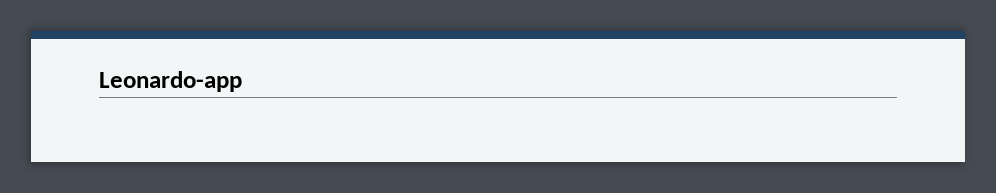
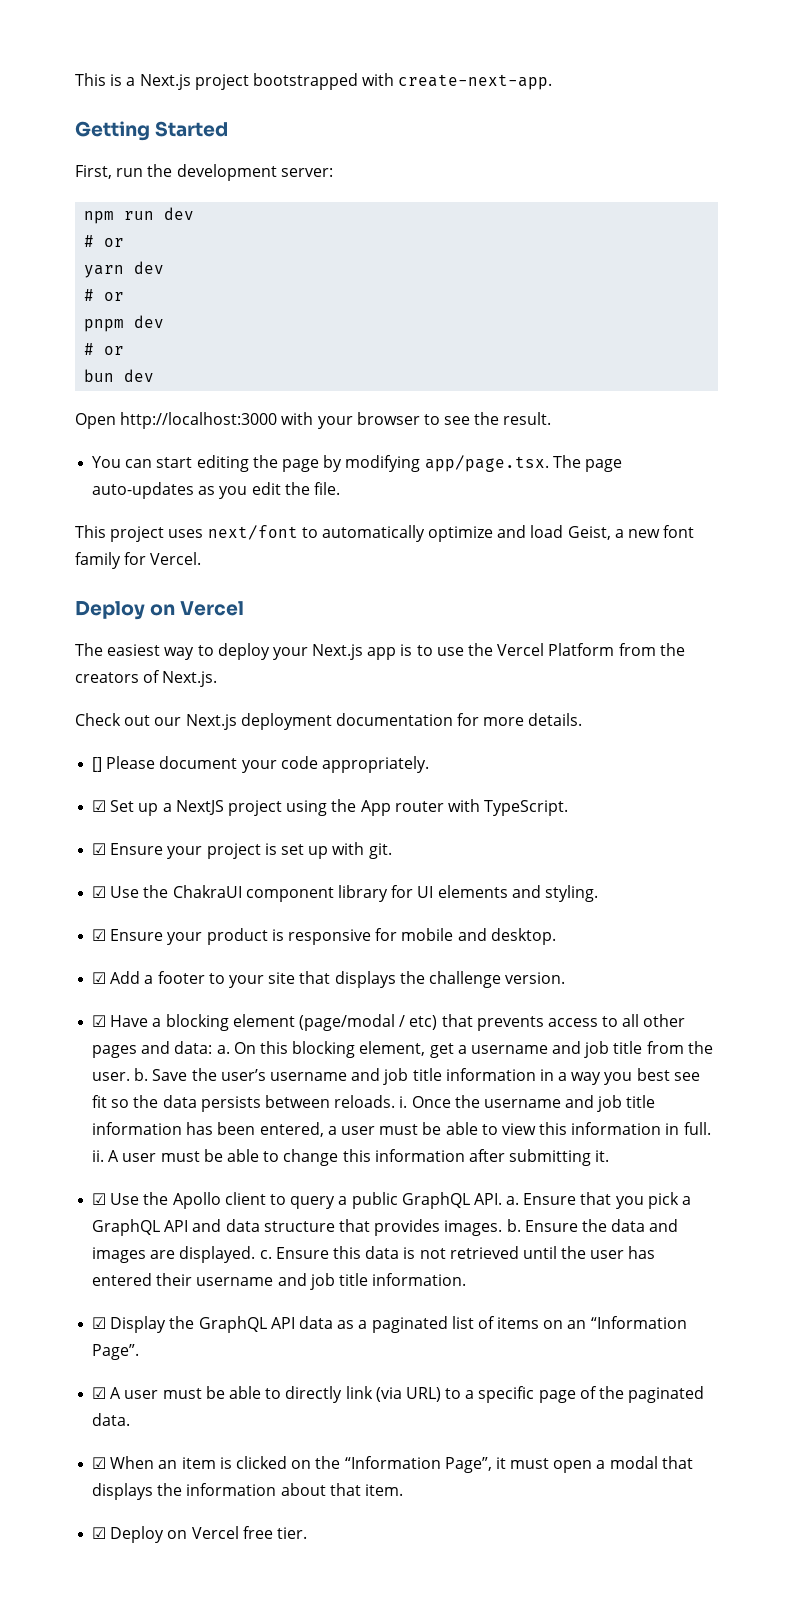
- Leonardo-app
+ This is a Next.js project bootstrapped with create-next-app.
+ Getting Started
+ First, run the development server:
+ npm run dev
+ # or
+ yarn dev
+ # or
+ pnpm dev
+ # or
+ bun dev
+ Open http://localhost:3000 with your browser to see the result.
+ You can start editing the page by modifying app/page.tsx. The page auto-updates as you edit the file.
+ This project uses next/font to automatically optimize and load Geist, a new font family for Vercel.
+ Deploy on Vercel
+ The easiest way to deploy your Next.js app is to use the Vercel Platform from the creators of Next.js.
+ Check out our Next.js deployment documentation for more details.
+ [] Please document your code appropriately.
+ ☑ Set up a NextJS project using the App router with TypeScript.
+ ☑ Ensure your project is set up with git.
+ ☑ Use the ChakraUI component library for UI elements and styling.
+ ☑ Ensure your product is responsive for mobile and desktop.
+ ☑ Add a footer to your site that displays the challenge version.
+ ☑ Have a blocking element (page/modal / etc) that prevents access to all other pages and data: a. On this blocking element, get a username and job title from the user. b. Save the user’s username and job title information in a way you best see fit so the data persists between reloads. i. Once the username and job title information has been entered, a user must be able to view this information in full. ii. A user must be able to change this information after submitting it.
+ ☑ Use the Apollo client to query a public GraphQL API. a. Ensure that you pick a GraphQL API and data structure that provides images. b. Ensure the data and images are displayed. c. Ensure this data is not retrieved until the user has entered their username and job title information.
+ ☑ Display the GraphQL API data as a paginated list of items on an “Information Page”.
+ ☑ A user must be able to directly link (via URL) to a specific page of the paginated data.
+ ☑ When an item is clicked on the “Information Page”, it must open a modal that displays the information about that item.
+ ☑ Deploy on Vercel free tier.

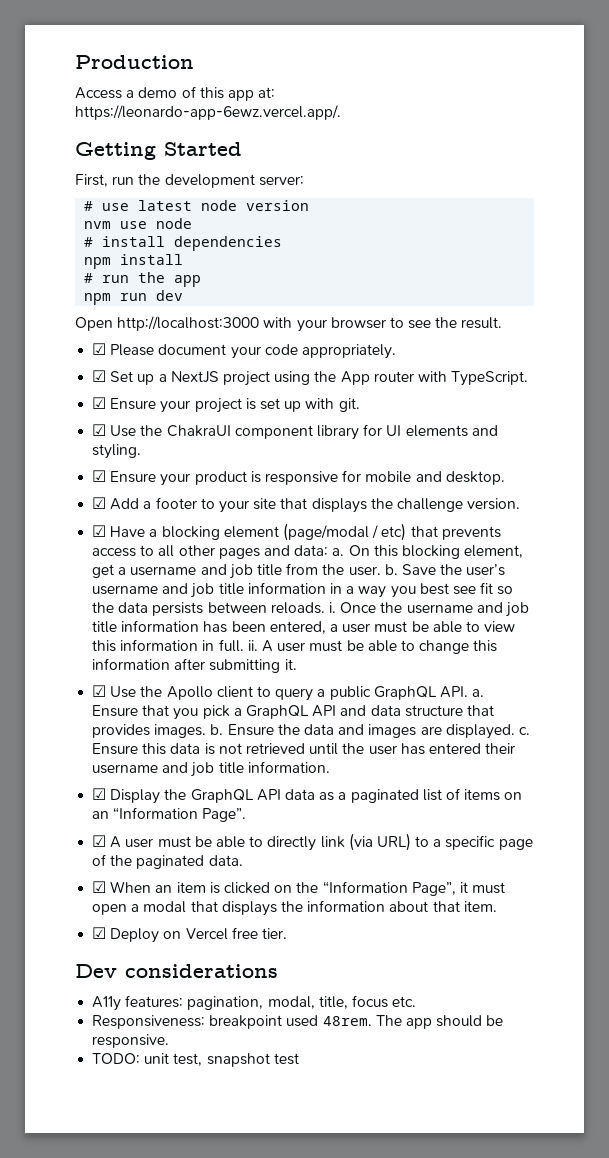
- This is a Next.js project bootstrapped with create-next-app.
+ Production
+ Access a demo of this app at: https://leonardo-app-6ewz.vercel.app/.
+ # use latest node version
+ nvm use node
+ # install dependencies
+ npm install
+ # run the app
  npm run dev
- # or
- yarn dev
- # or
- pnpm dev
- # or
- bun dev
- You can start editing the page by modifying app/page.tsx. The page auto-updates as you edit the file.
- This project uses next/font to automatically optimize and load Geist, a new font family for Vercel.
- Deploy on Vercel
- The easiest way to deploy your Next.js app is to use the Vercel Platform from the creators of Next.js.
- Check out our Next.js deployment documentation for more details.
- [] Please document your code appropriately.
+ ☑ Please document your code appropriately.
+ Dev considerations
+ A11y features: pagination, modal, title, focus etc.
+ Responsiveness: breakpoint used 48rem. The app should be responsive.
+ TODO: unit test, snapshot test

